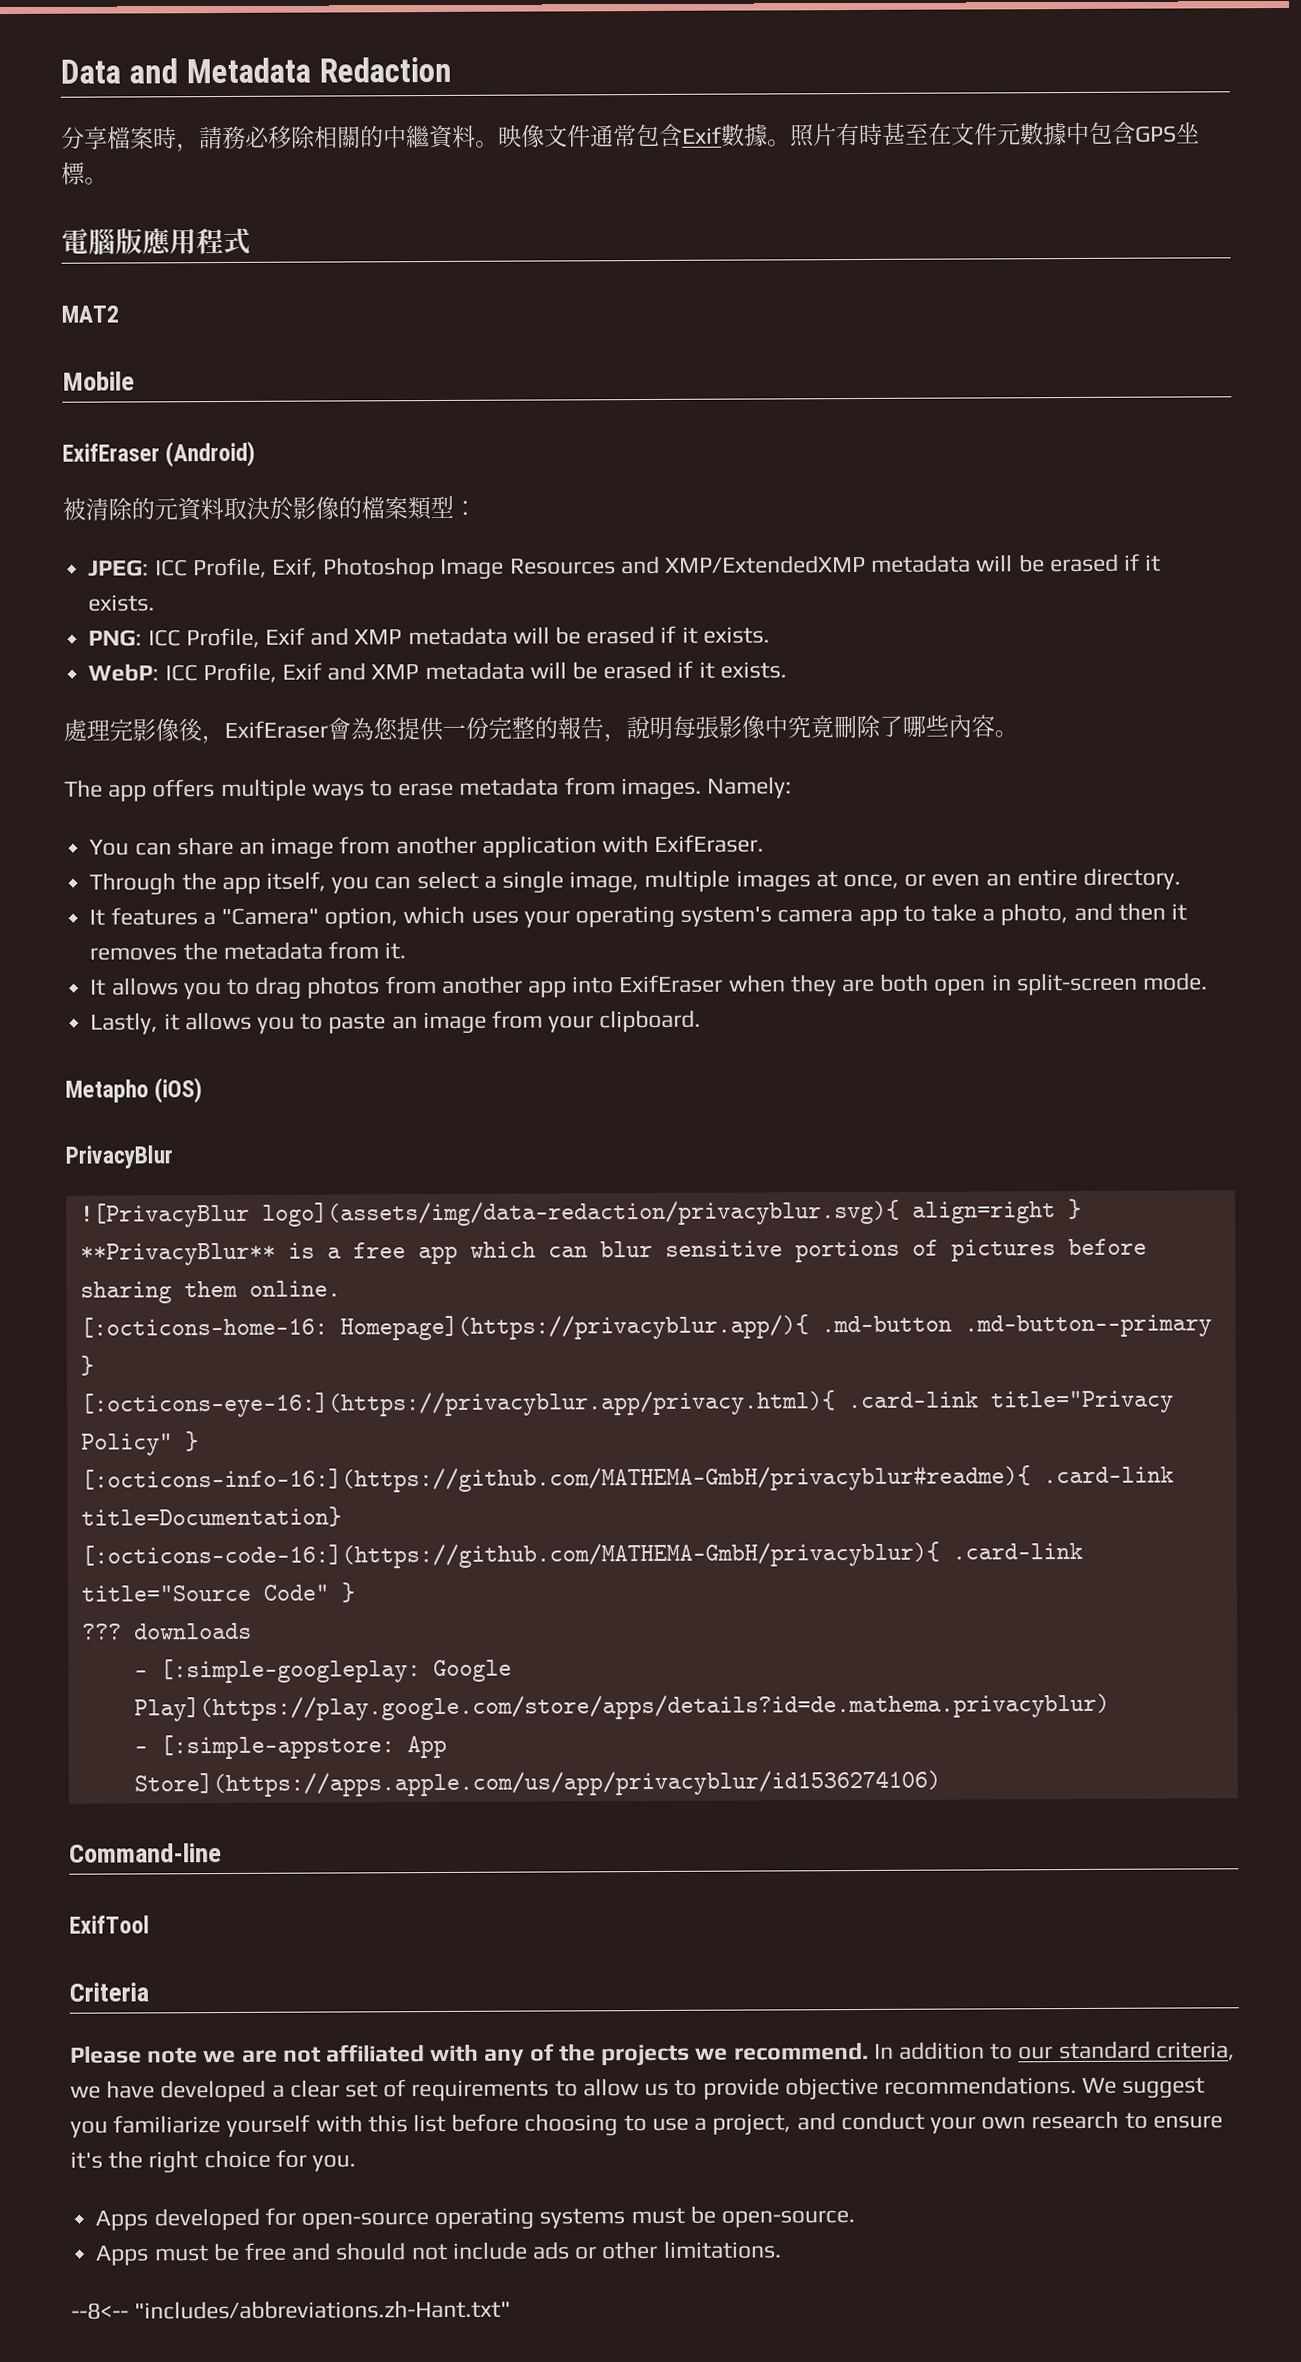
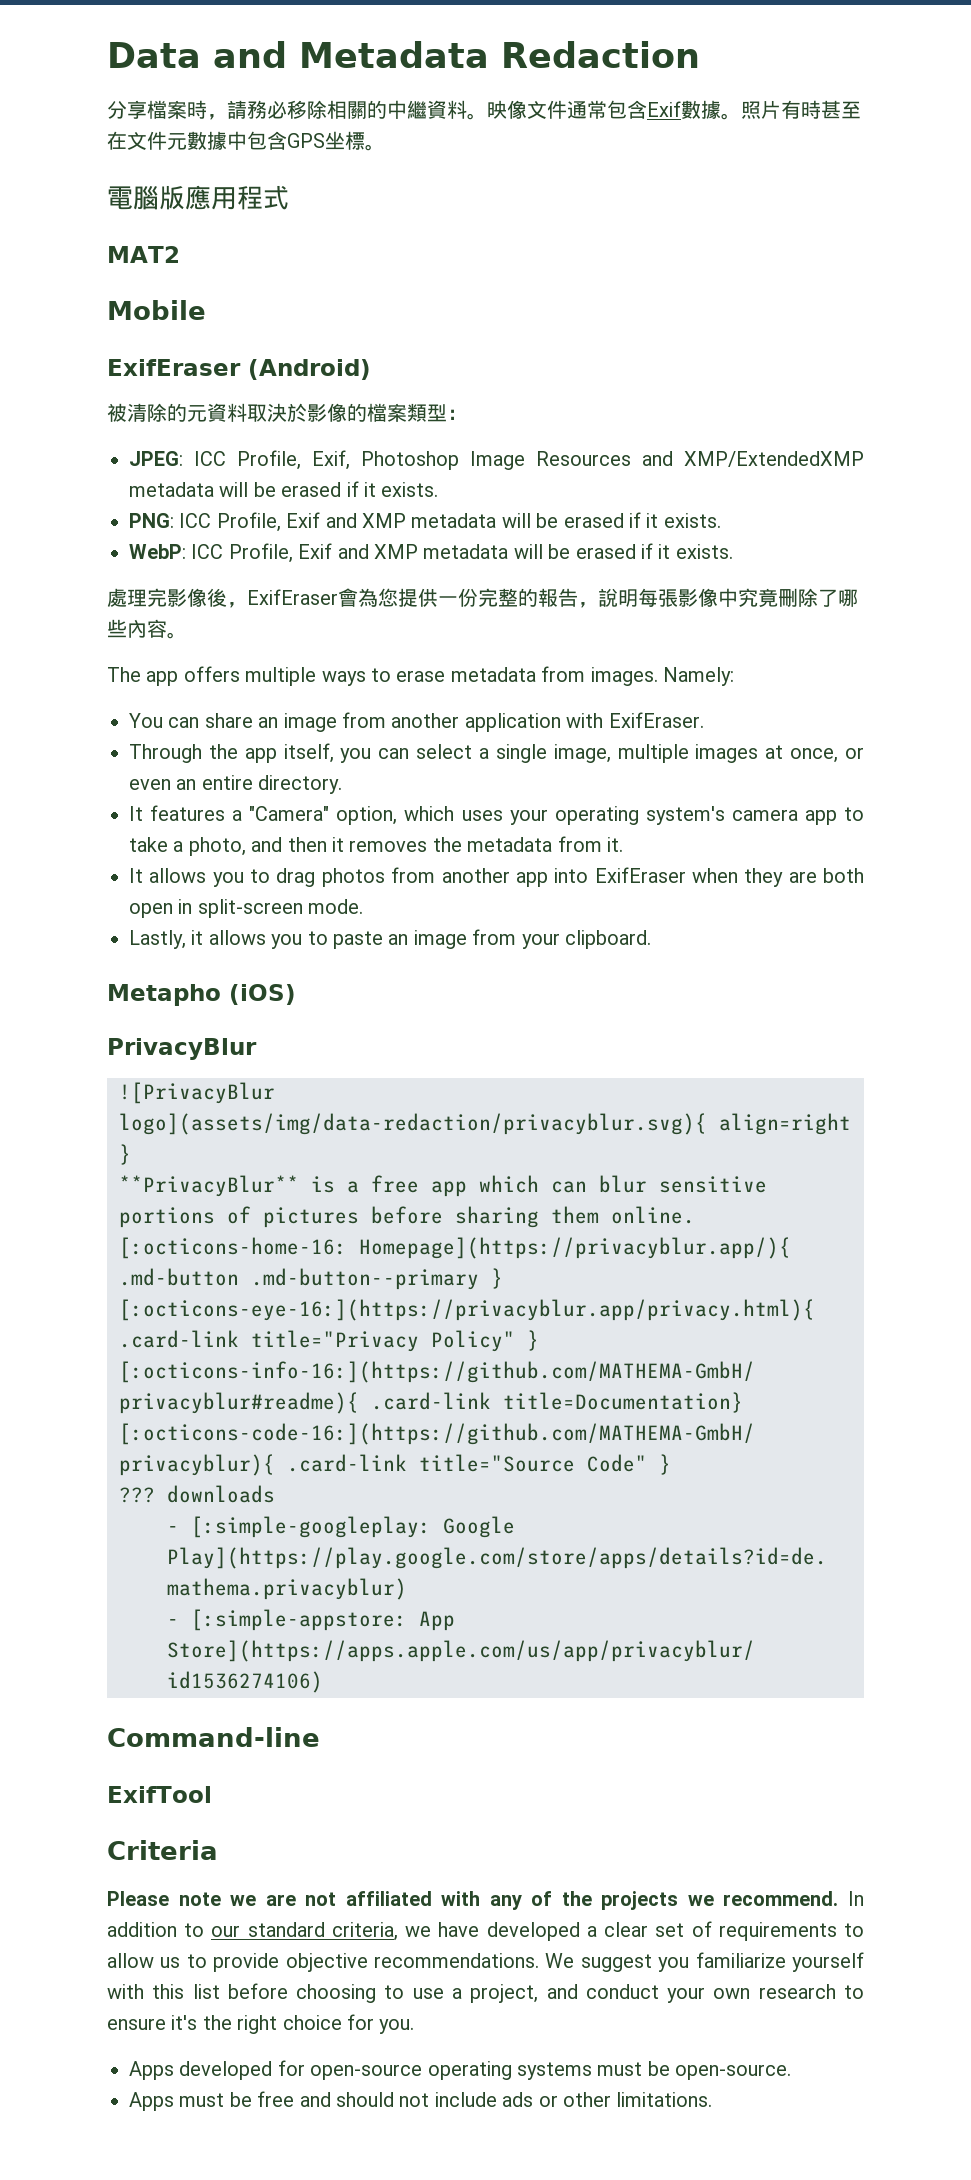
- --8<-- "includes/abbreviations.zh-Hant.txt"

